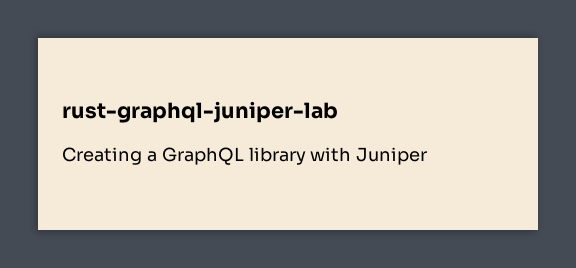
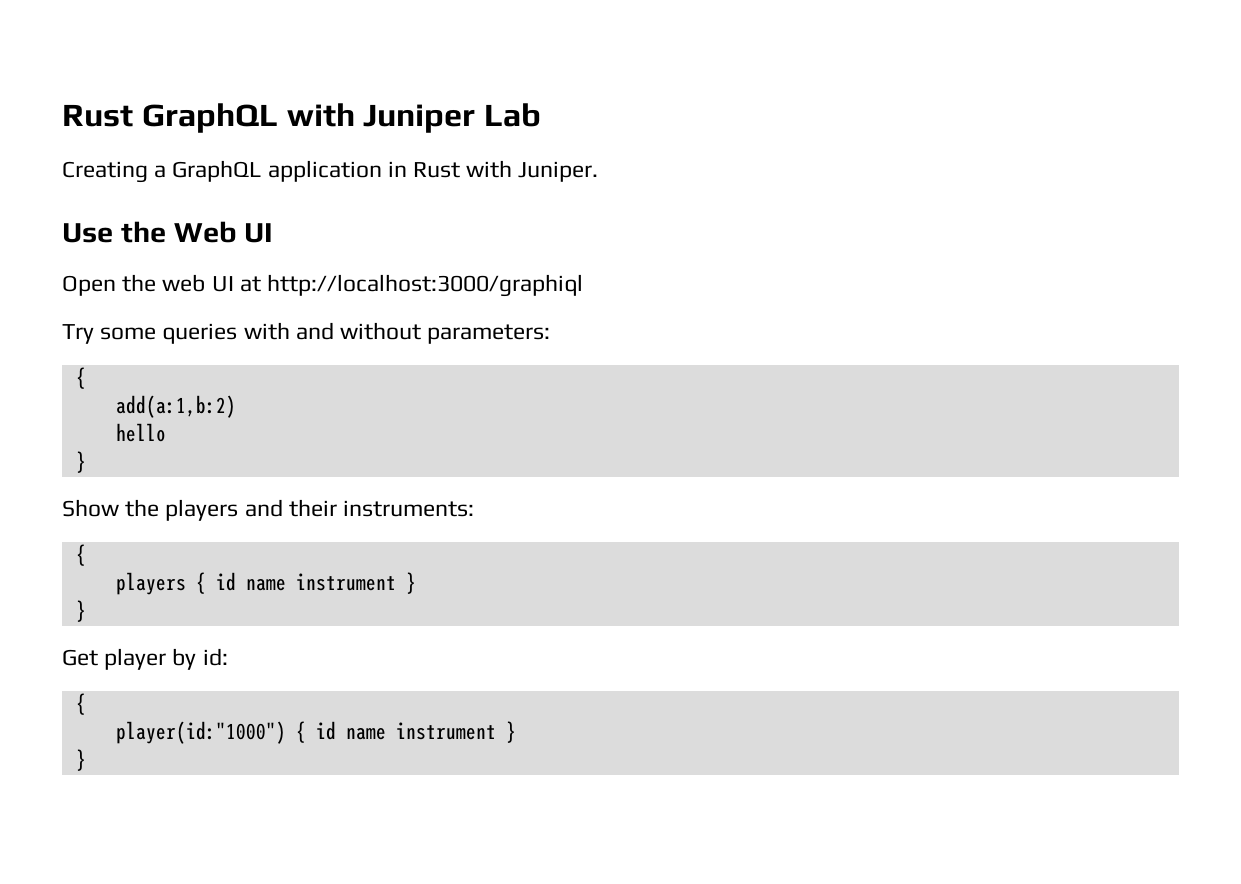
- rust-graphql-juniper-lab
- Creating a GraphQL library with Juniper
+ Rust GraphQL with Juniper Lab
+ Creating a GraphQL application in Rust with Juniper.
+ Use the Web UI
+ Open the web UI at http://localhost:3000/graphiql
+ Try some queries with and without parameters:
+ {
+ add(a:1,b:2)
+ hello
+ }
+ Show the players and their instruments:
+ {
+ players { id name instrument }
+ }
+ Get player by id:
+ {
+ player(id:"1000") { id name instrument }
+ }

